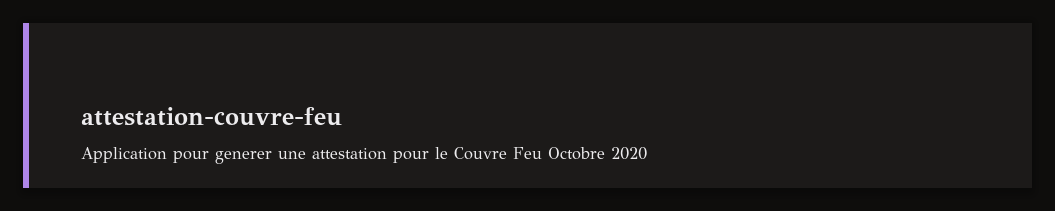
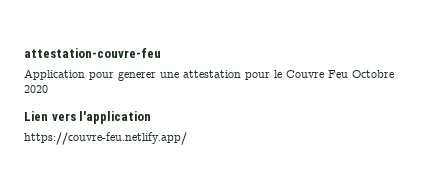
+ Lien vers l'application
+ https://couvre-feu.netlify.app/

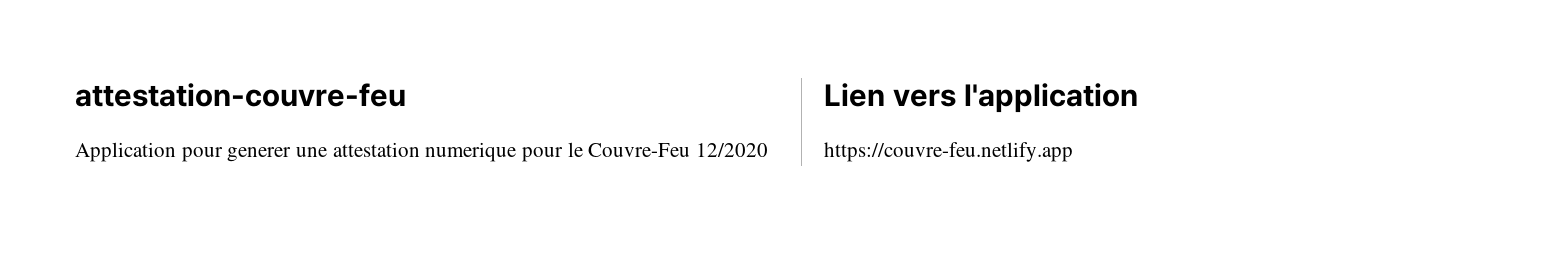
- Application pour generer une attestation pour le Couvre Feu Octobre 2020
+ Application pour generer une attestation numerique pour le Couvre-Feu 12/2020
- https://couvre-feu.netlify.app/
+ https://couvre-feu.netlify.app

